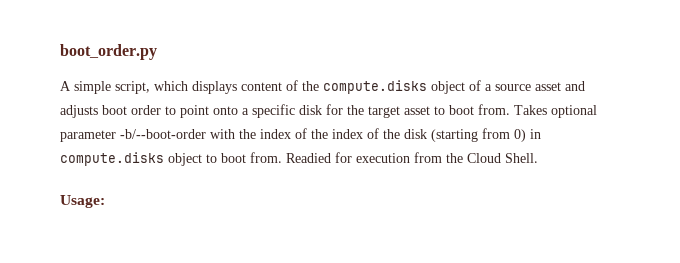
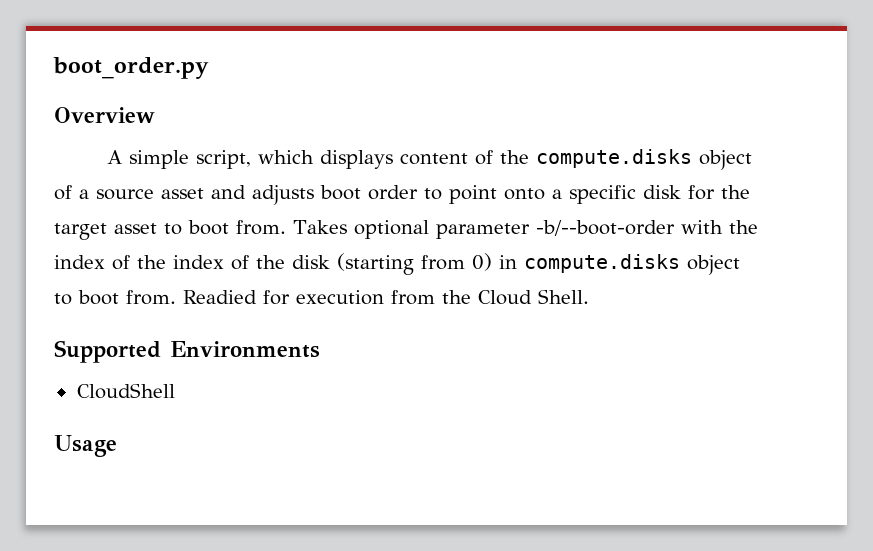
+ Overview
- Usage:
+ Supported Environments
+ CloudShell
+ Usage

